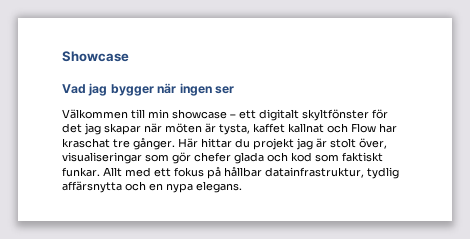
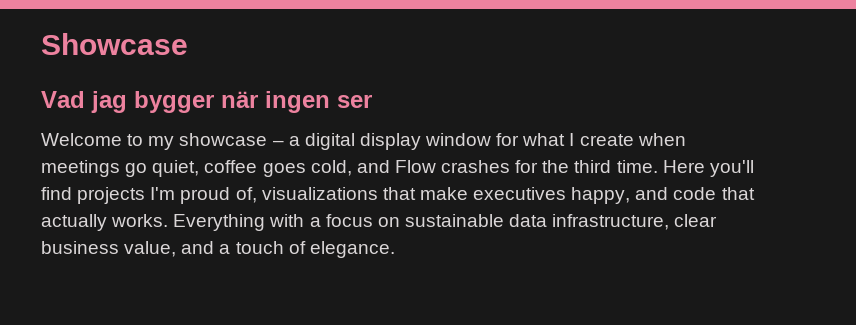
- Välkommen till min showcase – ett digitalt skyltfönster för det jag skapar när möten är tysta, kaffet kallnat och Flow har kraschat tre gånger. Här hittar du projekt jag är stolt över, visualiseringar som gör chefer glada och kod som faktiskt funkar. Allt med ett fokus på hållbar datainfrastruktur, tydlig affärsnytta och en nypa elegans.
+ Welcome to my showcase – a digital display window for what I create when meetings go quiet, coffee goes cold, and Flow crashes for the third time. Here you'll find projects I'm proud of, visualizations that make executives happy, and code that actually works. Everything with a focus on sustainable data infrastructure, clear business value, and a touch of elegance.

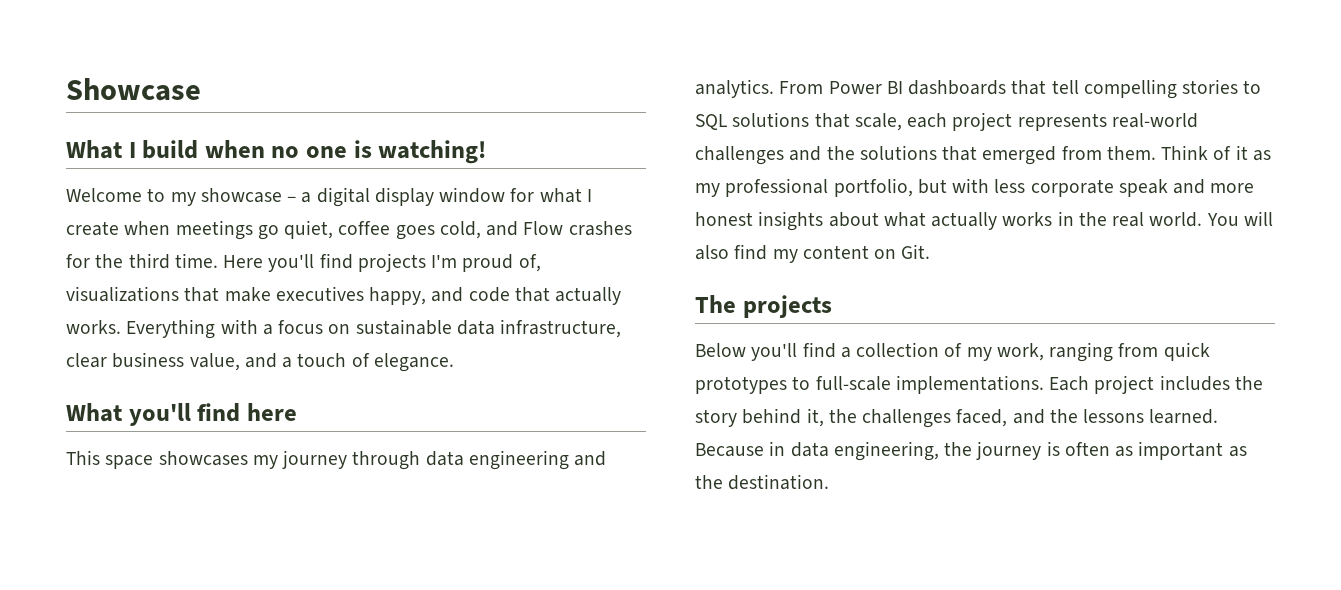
- Vad jag bygger när ingen ser
+ What I build when no one is watching!
+ What you'll find here
+ This space showcases my journey through data engineering and analytics. From Power BI dashboards that tell compelling stories to SQL solutions that scale, each project represents real-world challenges and the solutions that emerged from them. Think of it as my professional portfolio, but with less corporate speak and more honest insights about what actually works in the real world. You will also find my content on Git.
+ The projects
+ Below you'll find a collection of my work, ranging from quick prototypes to full-scale implementations. Each project includes the story behind it, the challenges faced, and the lessons learned. Because in data engineering, the journey is often as important as the destination.

